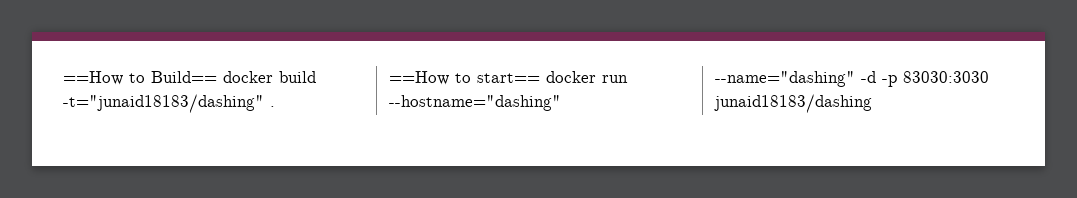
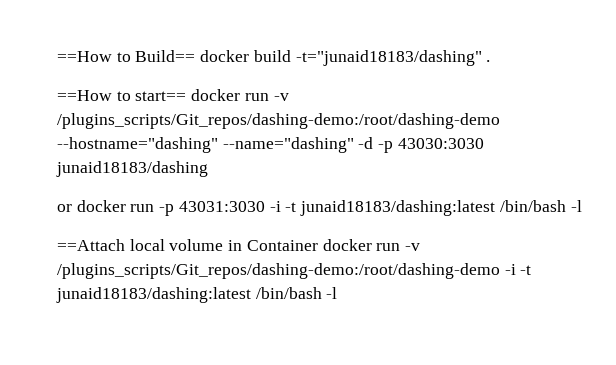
- ==How to start== docker run --hostname="dashing" --name="dashing" -d -p 83030:3030 junaid18183/dashing
+ ==How to start== docker run -v /plugins_scripts/Git_repos/dashing-demo:/root/dashing-demo --hostname="dashing" --name="dashing" -d -p 43030:3030 junaid18183/dashing
+ or docker run -p 43031:3030 -i -t junaid18183/dashing:latest /bin/bash -l
+ ==Attach local volume in Container docker run -v /plugins_scripts/Git_repos/dashing-demo:/root/dashing-demo -i -t junaid18183/dashing:latest /bin/bash -l

